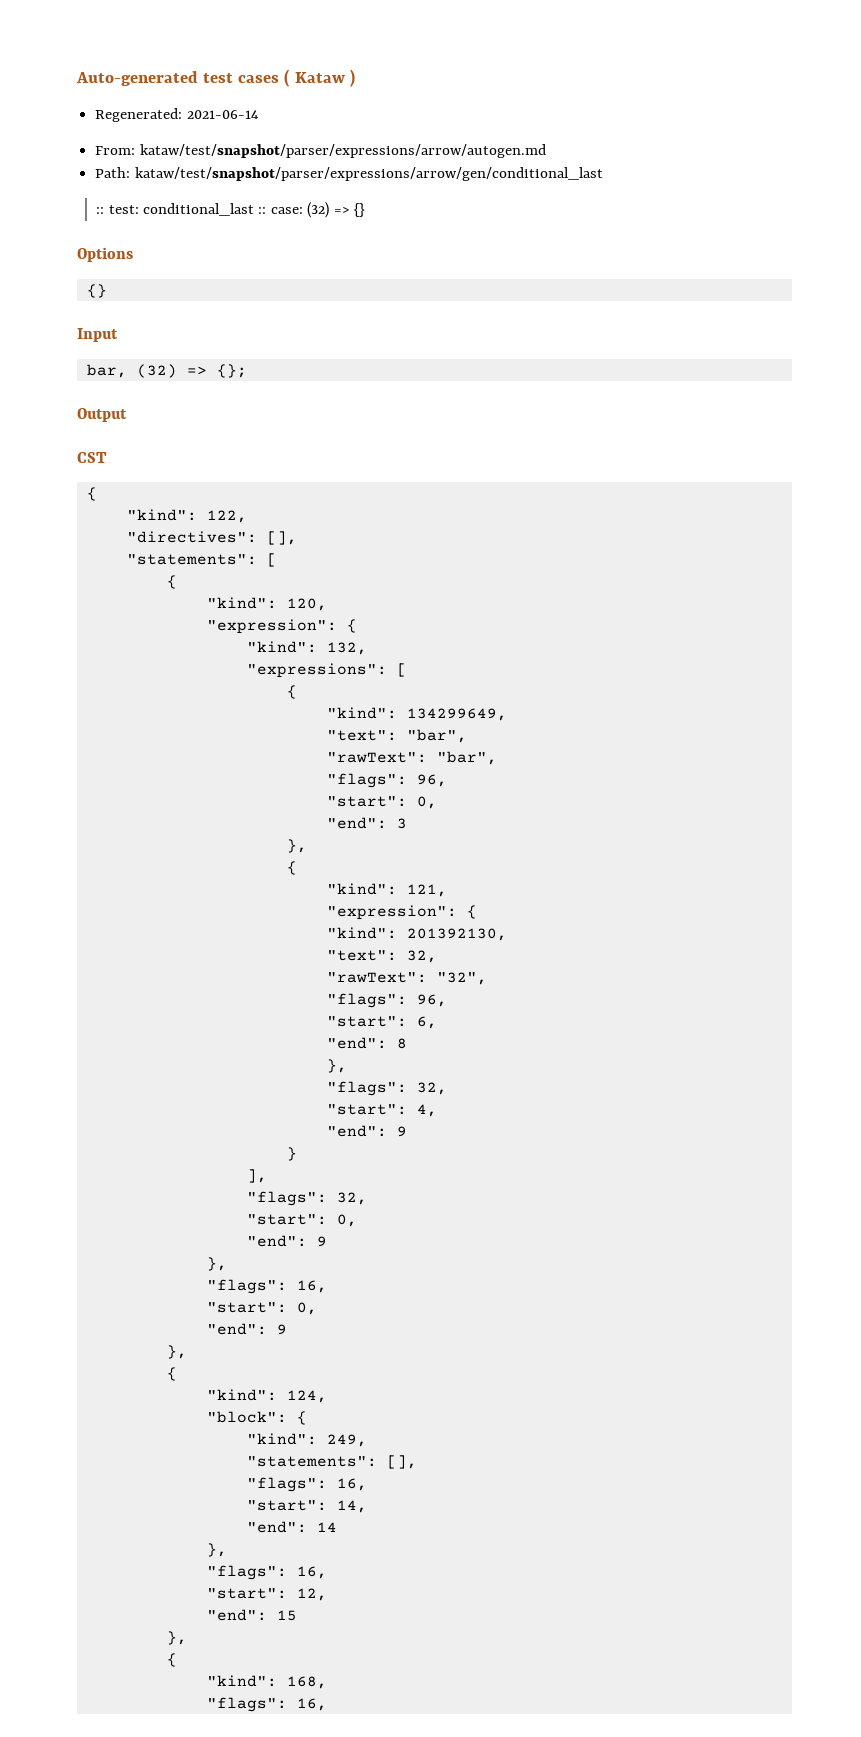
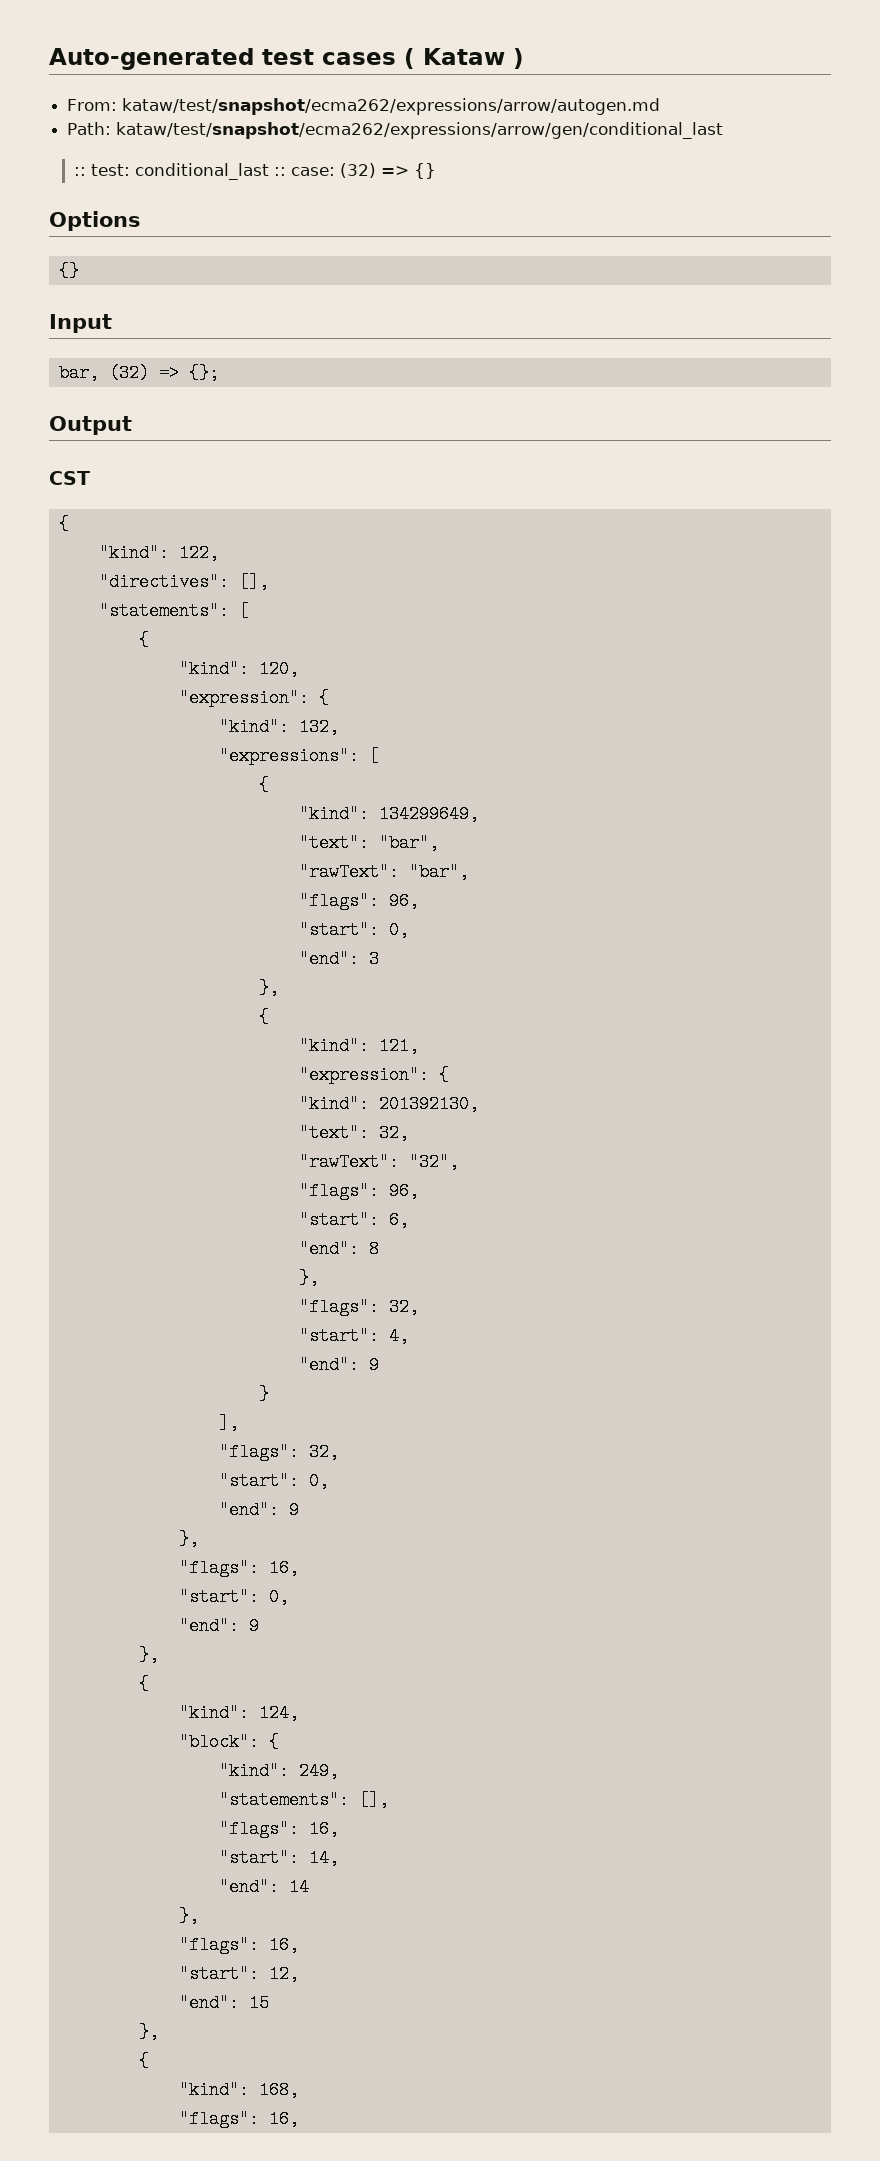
- Regenerated: 2021-06-14
- From: kataw/test/snapshot/parser/expressions/arrow/autogen.md
+ From: kataw/test/snapshot/ecma262/expressions/arrow/autogen.md
- Path: kataw/test/snapshot/parser/expressions/arrow/gen/conditional_last
+ Path: kataw/test/snapshot/ecma262/expressions/arrow/gen/conditional_last

